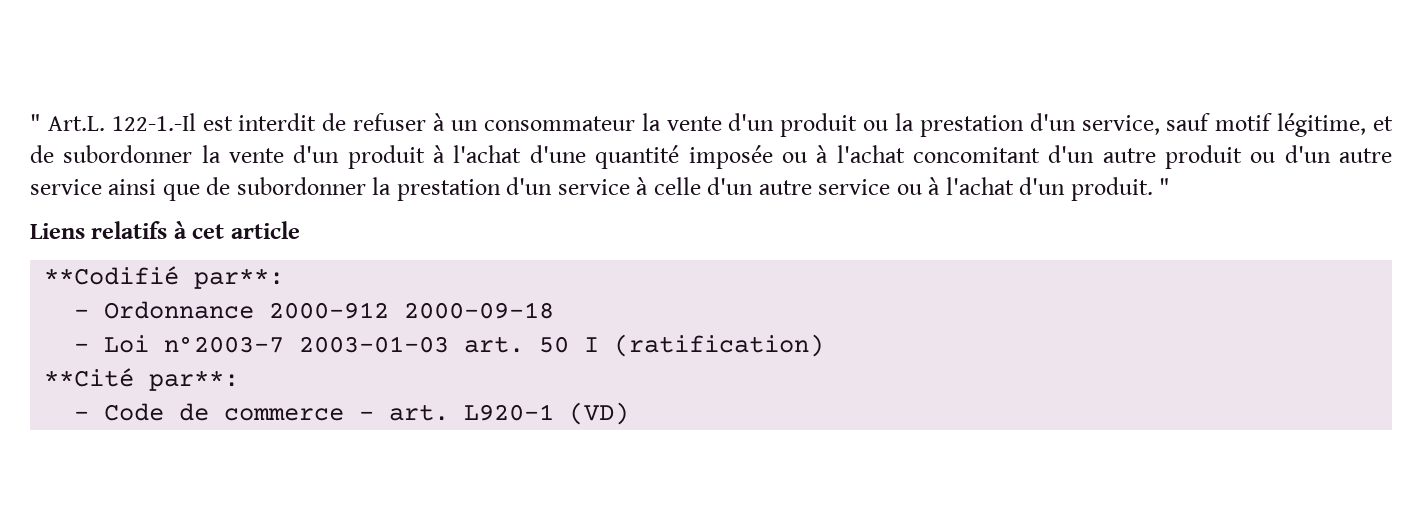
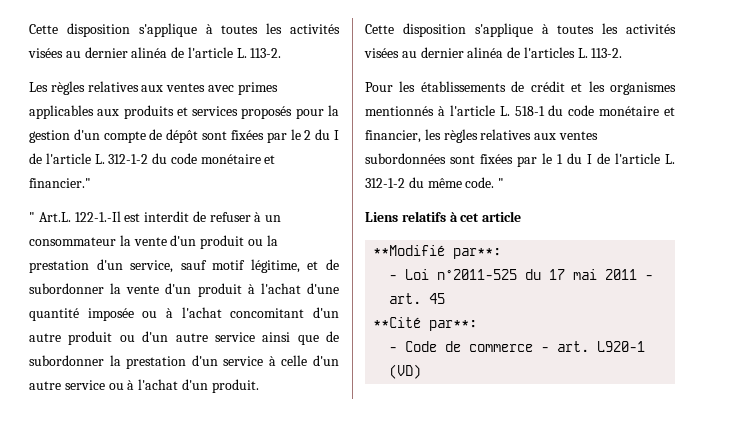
+ Cette disposition s'applique à toutes les activités visées au dernier alinéa de l'article L. 113-2.
+ Les règles relatives aux ventes avec primes applicables aux produits et services proposés pour la gestion d'un compte de dépôt sont fixées par le 2 du I de l'article L. 312-1-2 du code monétaire et financier."
- " Art.L. 122-1.-Il est interdit de refuser à un consommateur la vente d'un produit ou la prestation d'un service, sauf motif légitime, et de subordonner la vente d'un produit à l'achat d'une quantité imposée ou à l'achat concomitant d'un autre produit ou d'un autre service ainsi que de subordonner la prestation d'un service à celle d'un autre service ou à l'achat d'un produit. "
+ " Art.L. 122-1.-Il est interdit de refuser à un consommateur la vente d'un produit ou la prestation d'un service, sauf motif légitime, et de subordonner la vente d'un produit à l'achat d'une quantité imposée ou à l'achat concomitant d'un autre produit ou d'un autre service ainsi que de subordonner la prestation d'un service à celle d'un autre service ou à l'achat d'un produit.
+ Cette disposition s'applique à toutes les activités visées au dernier alinéa de l'articles L. 113-2.
+ Pour les établissements de crédit et les organismes mentionnés à l'article L. 518-1 du code monétaire et financier, les règles relatives aux ventes subordonnées sont fixées par le 1 du I de l'article L. 312-1-2 du même code. "
- **Codifié par**:
- - Ordonnance 2000-912 2000-09-18
- - Loi n°2003-7 2003-01-03 art. 50 I (ratification)
+ **Modifié par**:
+ - Loi n°2011-525 du 17 mai 2011 - art. 45

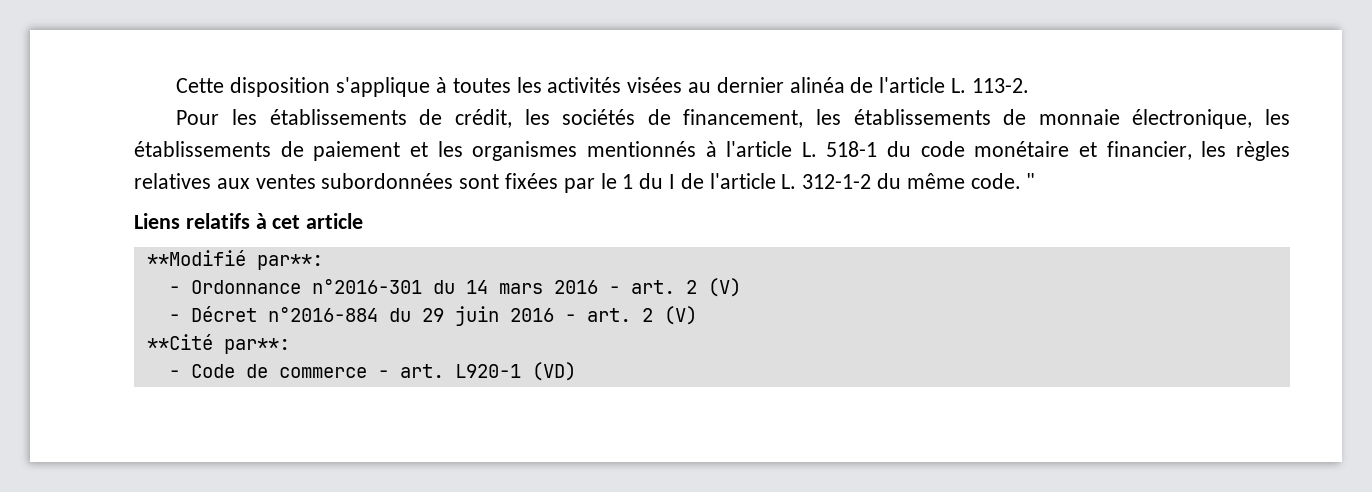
- Les règles relatives aux ventes avec primes applicables aux produits et services proposés pour la gestion d'un compte de dépôt sont fixées par le 2 du I de l'article L. 312-1-2 du code monétaire et financier."
- " Art.L. 122-1.-Il est interdit de refuser à un consommateur la vente d'un produit ou la prestation d'un service, sauf motif légitime, et de subordonner la vente d'un produit à l'achat d'une quantité imposée ou à l'achat concomitant d'un autre produit ou d'un autre service ainsi que de subordonner la prestation d'un service à celle d'un autre service ou à l'achat d'un produit.
- Cette disposition s'applique à toutes les activités visées au dernier alinéa de l'articles L. 113-2.
- Pour les établissements de crédit et les organismes mentionnés à l'article L. 518-1 du code monétaire et financier, les règles relatives aux ventes subordonnées sont fixées par le 1 du I de l'article L. 312-1-2 du même code.
+ Pour les établissements de crédit, les sociétés de financement, les établissements de monnaie électronique, les établissements de paiement et les organismes mentionnés à l'article L. 518-1 du code monétaire et financier, les règles relatives aux ventes subordonnées sont fixées par le 1 du I de l'article L. 312-1-2 du même code.
- - Loi n°2011-525 du 17 mai 2011 - art. 45
+ - Ordonnance n°2016-301 du 14 mars 2016 - art. 2 (V)
+ - Décret n°2016-884 du 29 juin 2016 - art. 2 (V)

